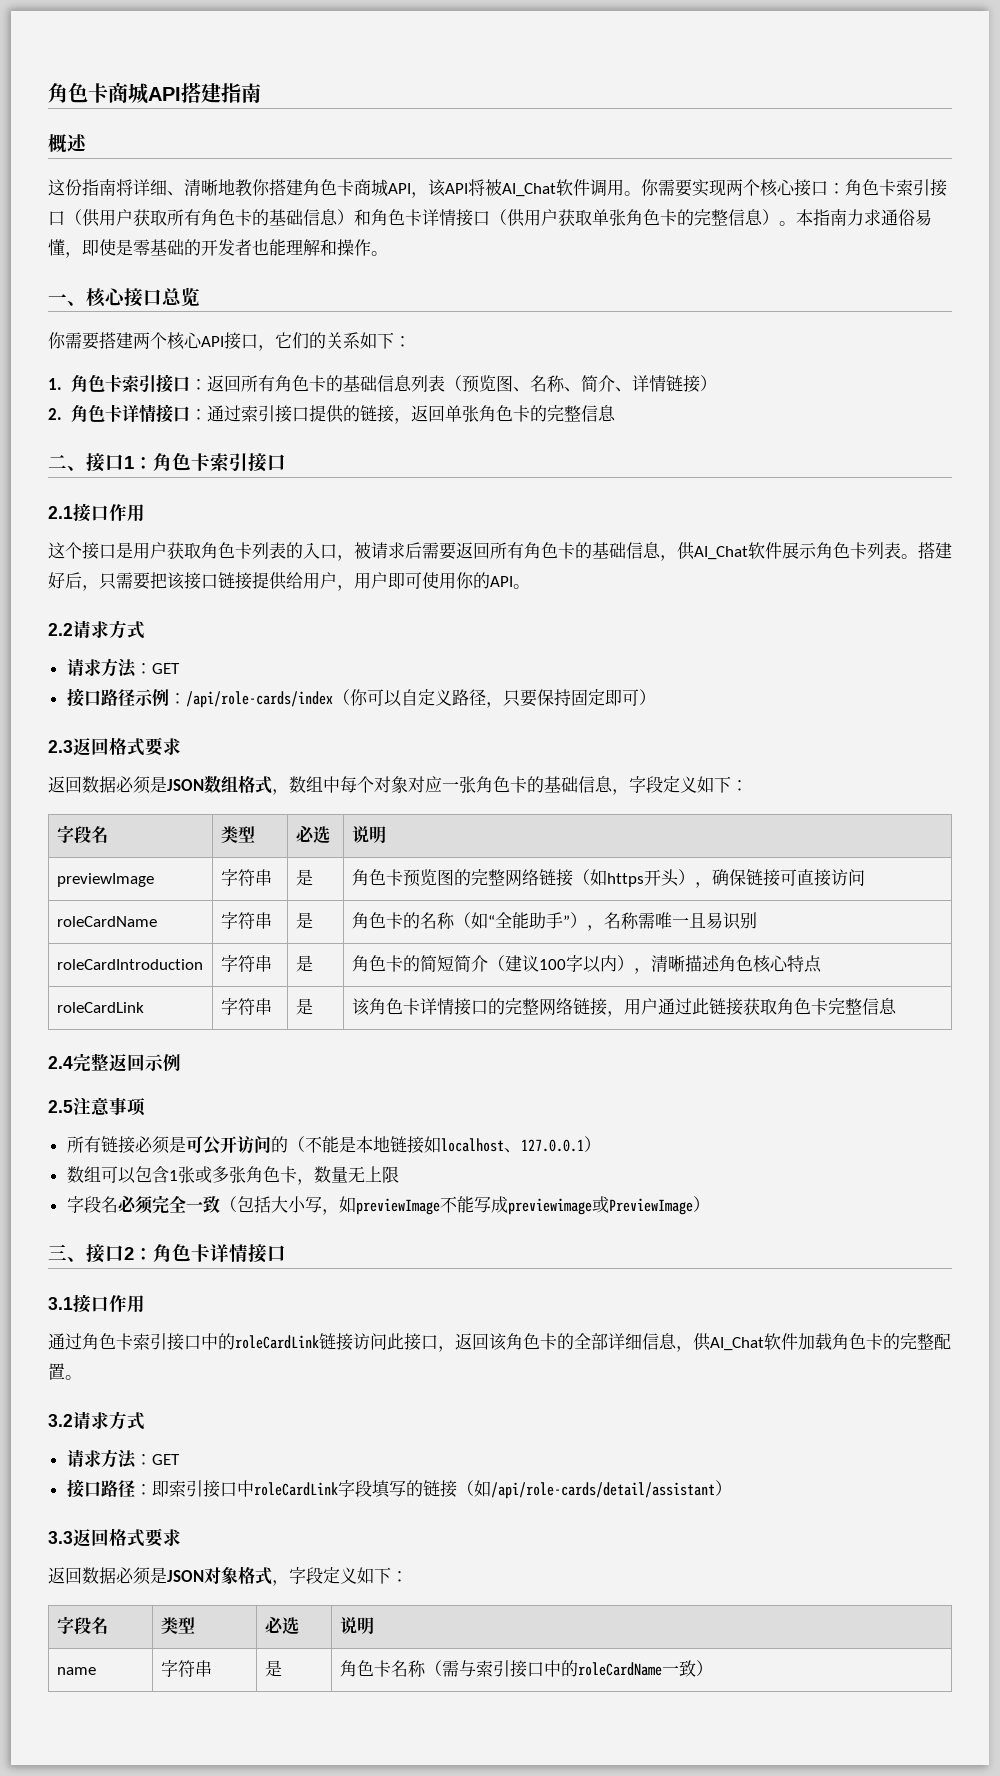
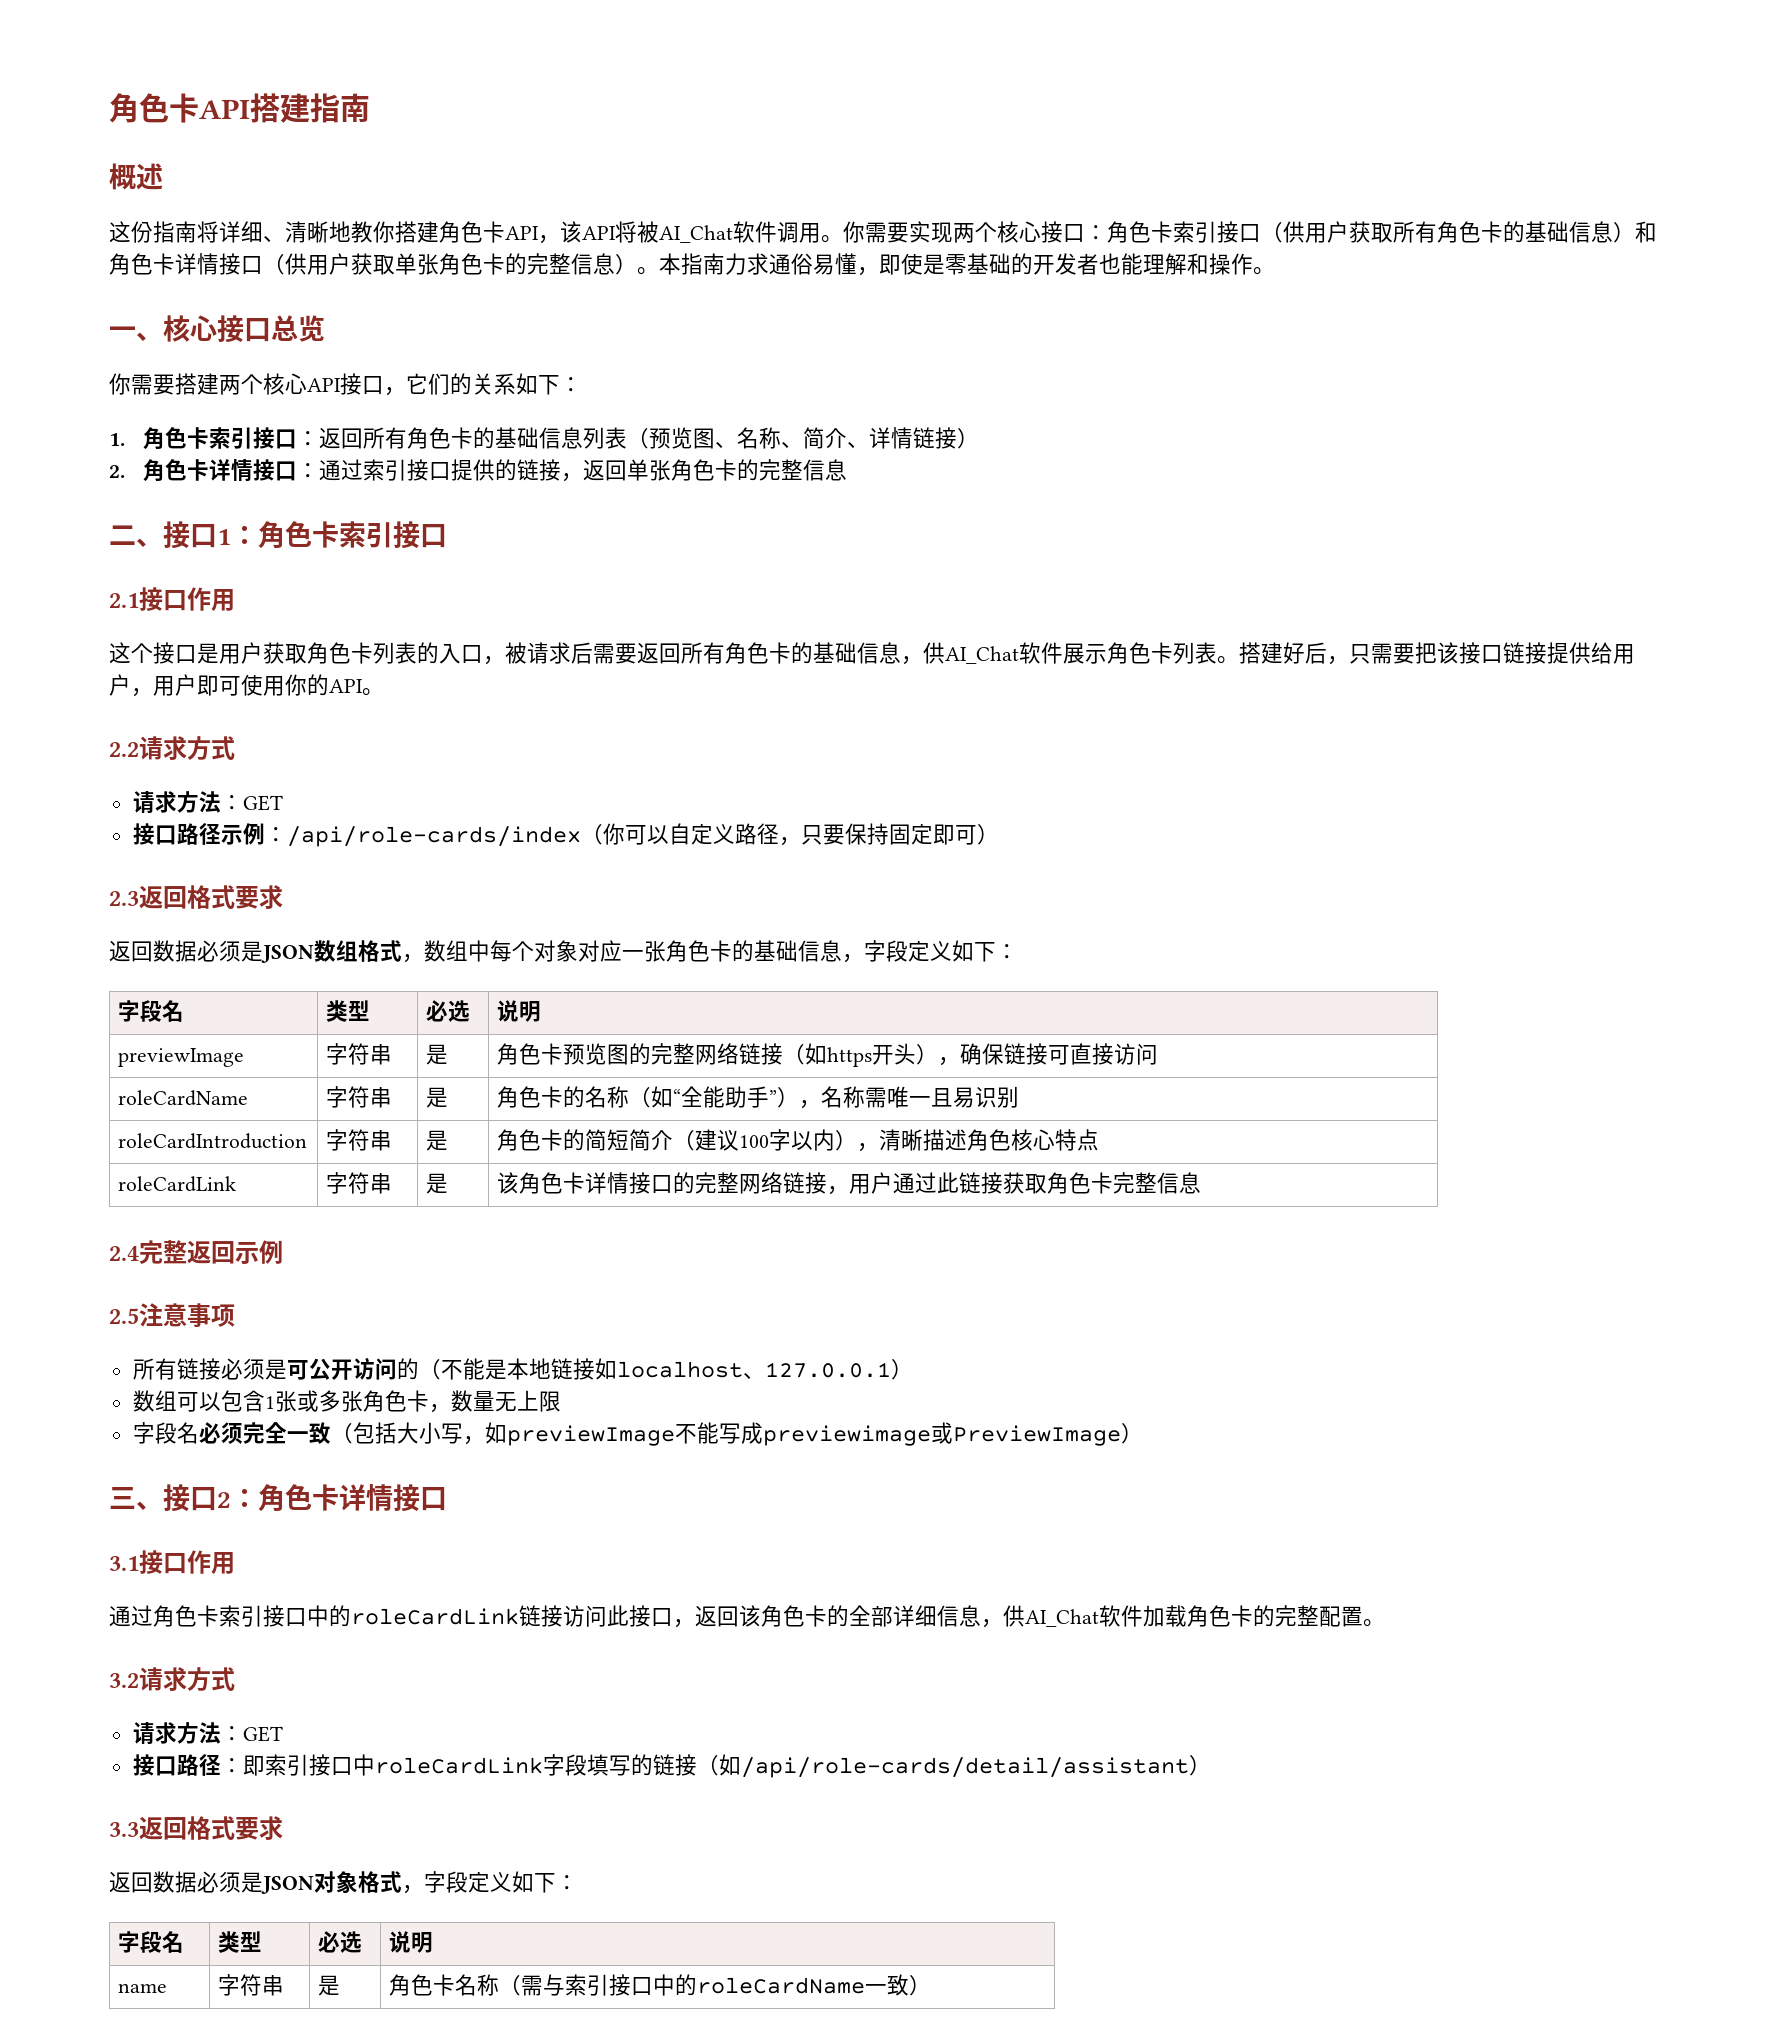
- 角色卡商城API搭建指南
+ 角色卡API搭建指南
- 这份指南将详细、清晰地教你搭建角色卡商城API，该API将被AI_Chat软件调用。
+ 这份指南将详细、清晰地教你搭建角色卡API，该API将被AI_Chat软件调用。

